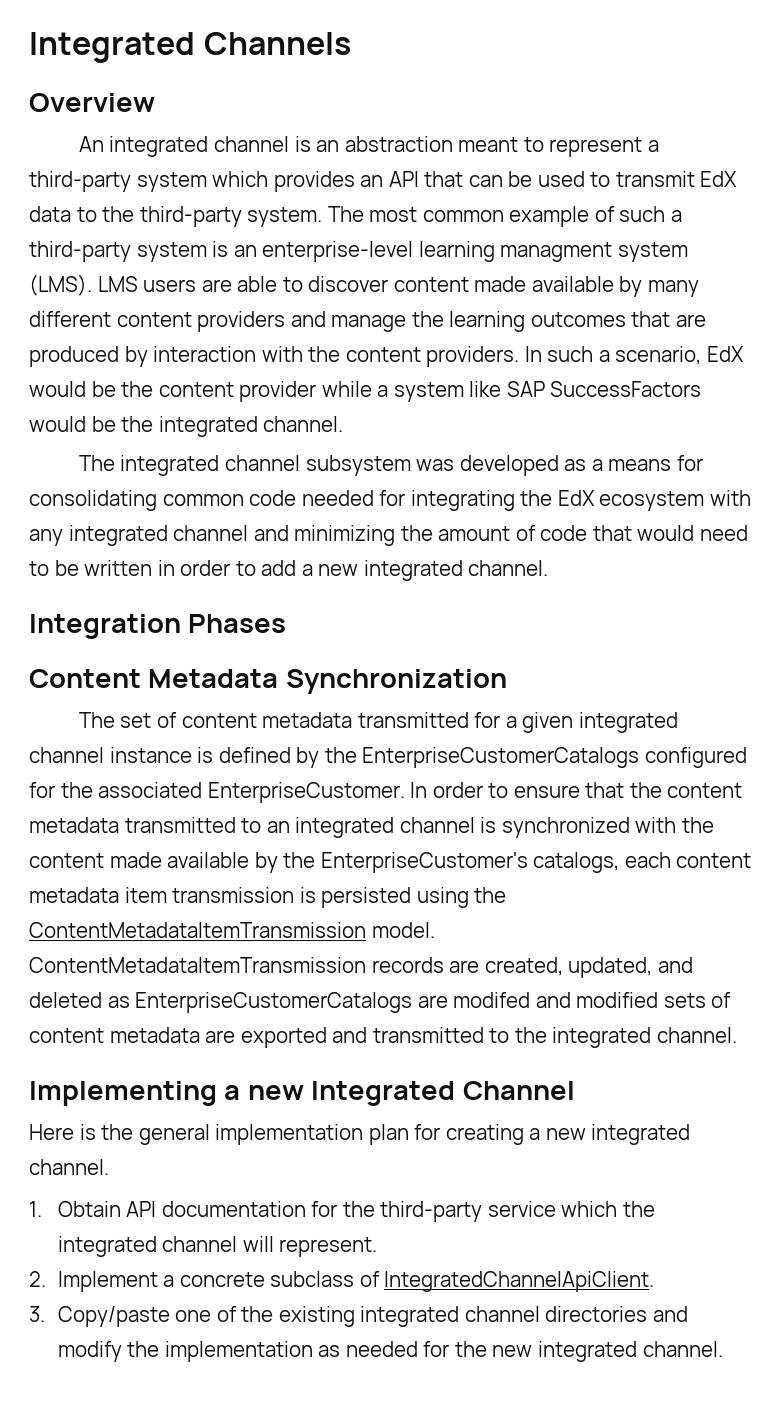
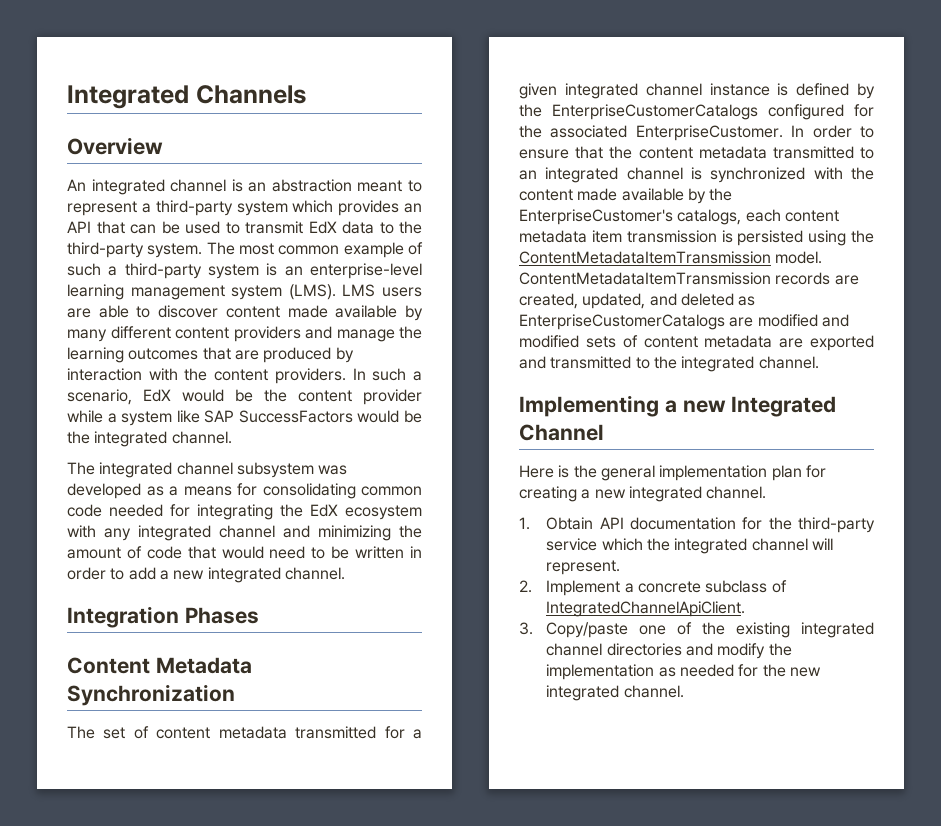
- The most common example of such a third-party system is an enterprise-level learning managment system (LMS).
+ The most common example of such a third-party system is an enterprise-level learning management system (LMS).
- ContentMetadataItemTransmission records are created, updated, and deleted as EnterpriseCustomerCatalogs are modifed and modified sets of content metadata are exported and transmitted to the integrated channel.
+ ContentMetadataItemTransmission records are created, updated, and deleted as EnterpriseCustomerCatalogs are modified and modified sets of content metadata are exported and transmitted to the integrated channel.

